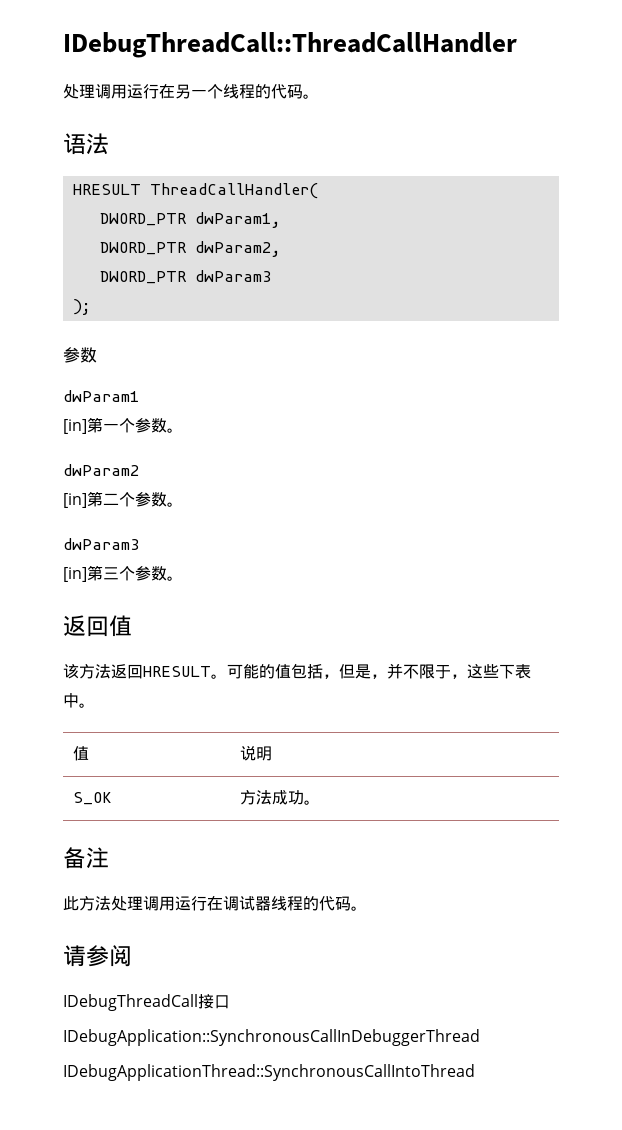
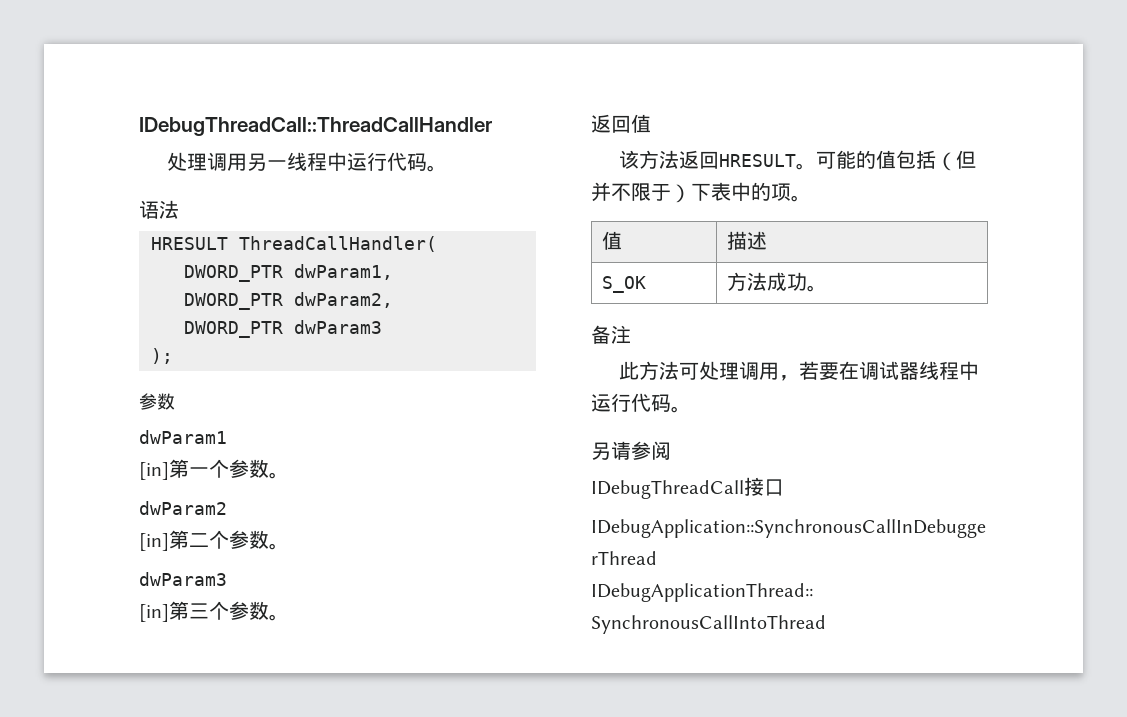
- 处理调用运行在另一个线程的代码。
+ 处理调用另一线程中运行代码。
- 可能的值包括，但是，并不限于，这些下表中。
+ 可能的值包括（但并不限于）下表中的项。
- 值 | 说明
+ 值 | 描述
- 此方法处理调用运行在调试器线程的代码。
- 请参阅
+ 此方法可处理调用，若要在调试器线程中运行代码。
+ 另请参阅

